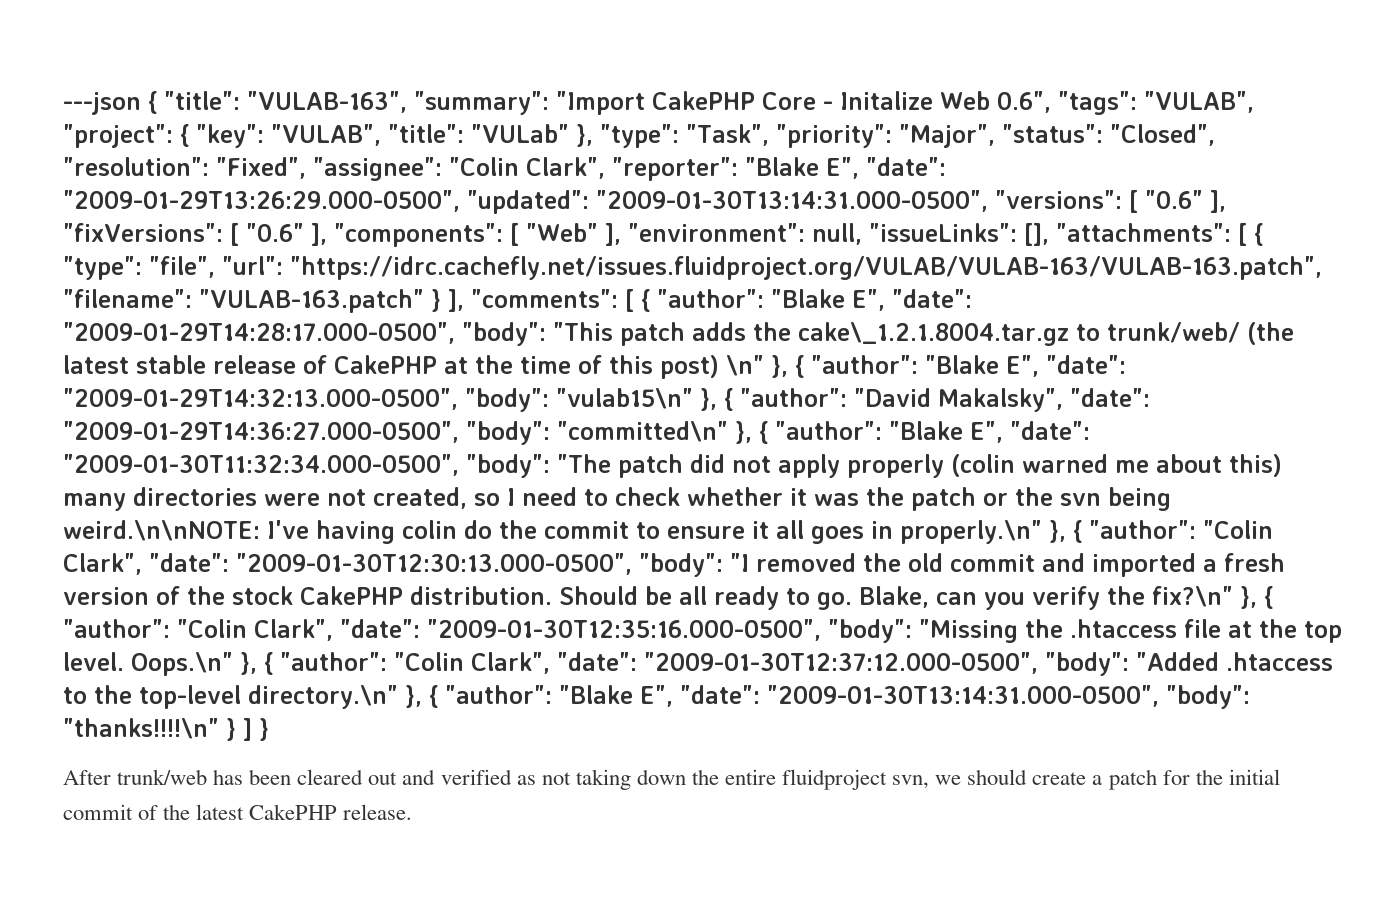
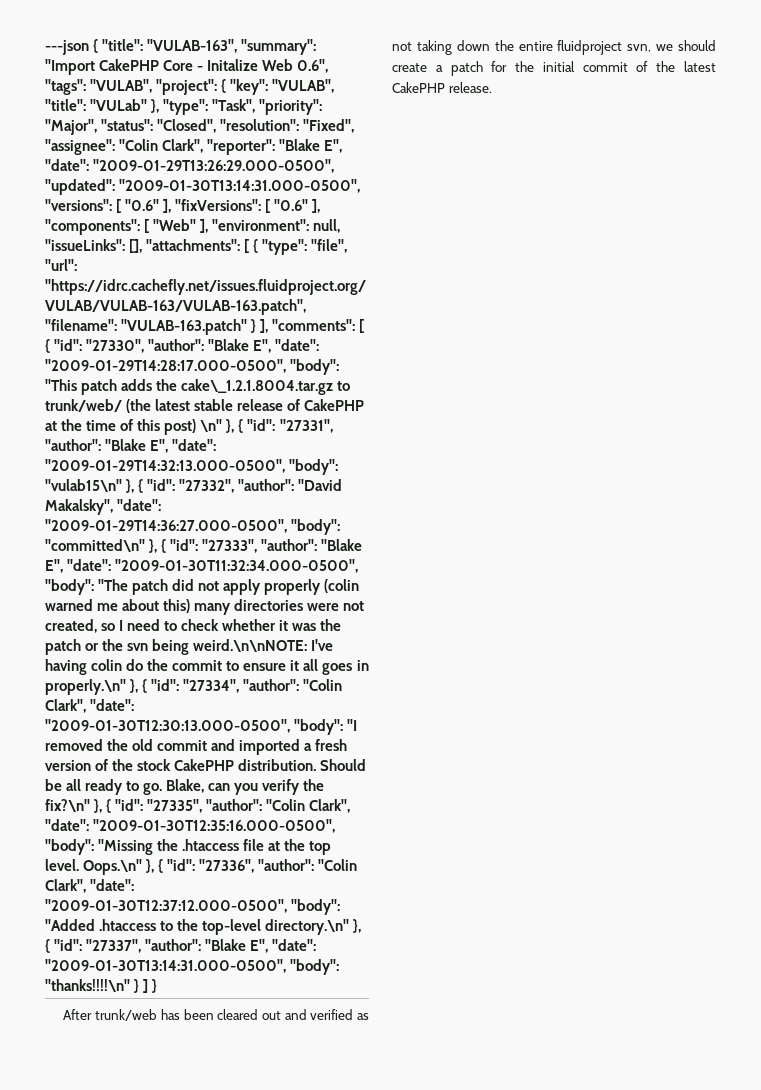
- [ { "author":
+ [ { "id": "27330", "author":
- "This patch adds the cake\_1.2.1.8004.tar.gz to trunk/web/ (the latest stable release of CakePHP at the time of this post) \n" }, { "author":
+ "This patch adds the cake\_1.2.1.8004.tar.gz to trunk/web/ (the latest stable release of CakePHP at the time of this post) \n" }, { "id": "27331", "author":
- "vulab15\n" }, { "author":
+ "vulab15\n" }, { "id": "27332", "author":
- "committed\n" }, { "author":
+ "committed\n" }, { "id": "27333", "author":
- I've having colin do the commit to ensure it all goes in properly.\n" }, { "author":
+ I've having colin do the commit to ensure it all goes in properly.\n" }, { "id": "27334", "author":
- Blake, can you verify the fix?\n" }, { "author": "Colin Clark", "date": "2009-01-30T12:35:16.000-0500", "body": "Missing the .htaccess file at the top level.
+ Blake, can you verify the fix?\n" }, { "id": "27335", "author": "Colin Clark", "date": "2009-01-30T12:35:16.000-0500", "body": "Missing the .htaccess file at the top level.
- Oops.\n" }, { "author": "Colin Clark", "date": "2009-01-30T12:37:12.000-0500", "body": "Added .htaccess to the top-level directory.\n" }, { "author": "Blake E", "date": "2009-01-30T13:14:31.000-0500", "body": "thanks!!!!\n" } ] }
+ Oops.\n" }, { "id": "27336", "author": "Colin Clark", "date": "2009-01-30T12:37:12.000-0500", "body": "Added .htaccess to the top-level directory.\n" }, { "id": "27337", "author": "Blake E", "date": "2009-01-30T13:14:31.000-0500", "body": "thanks!!!!\n" } ] }

